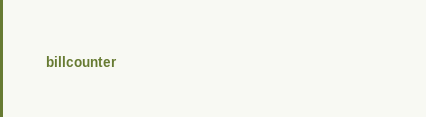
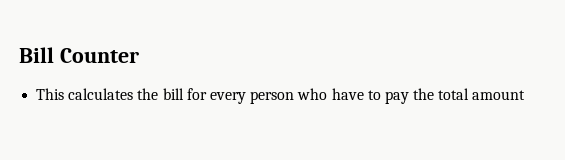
- billcounter
+ Bill Counter
+ This calculates the bill for every person who have to pay the total amount

